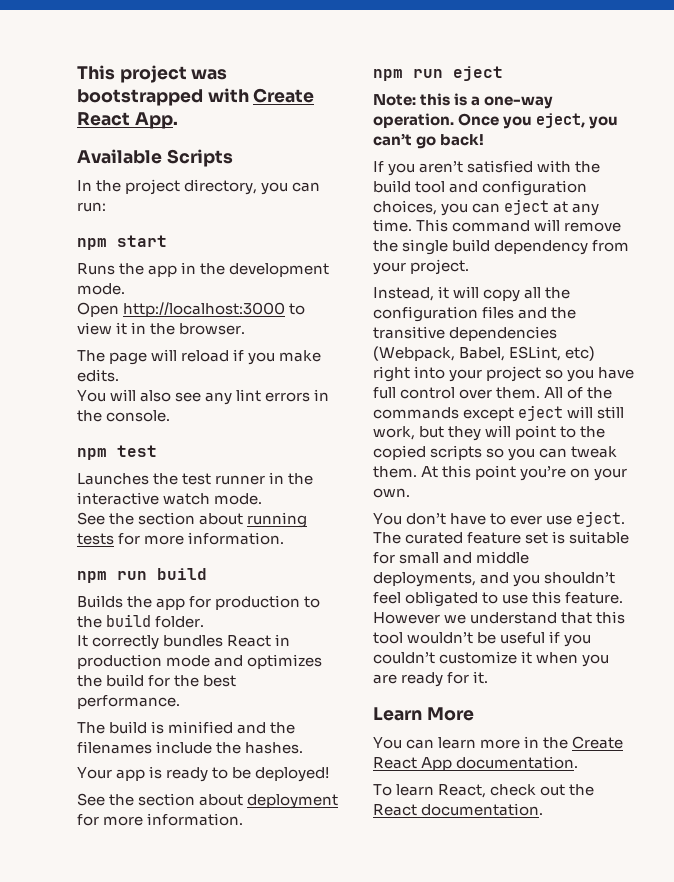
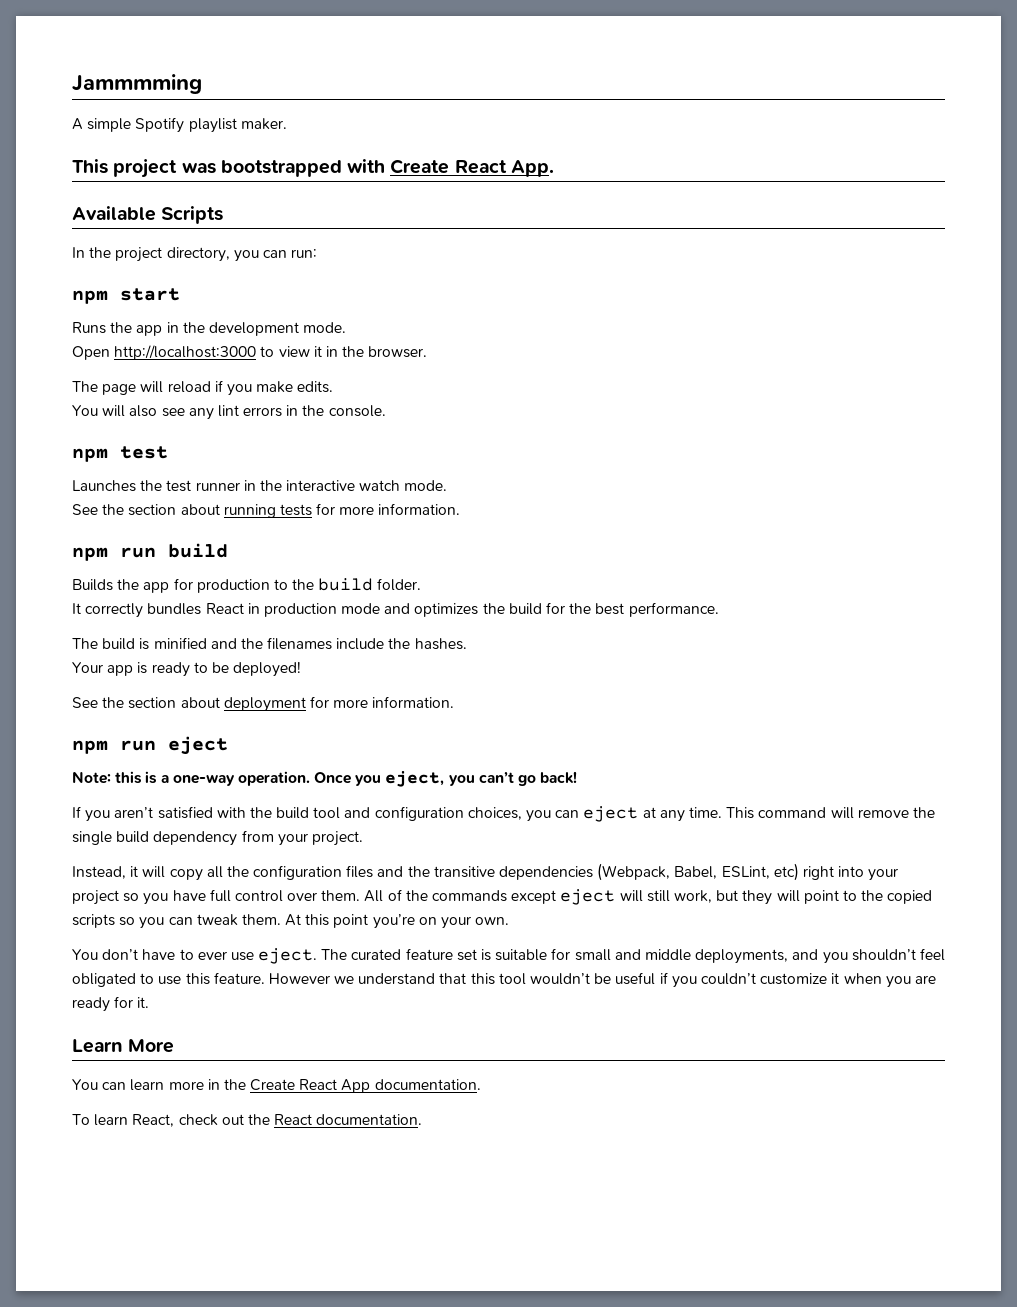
+ Jammmming
+ A simple Spotify playlist maker.

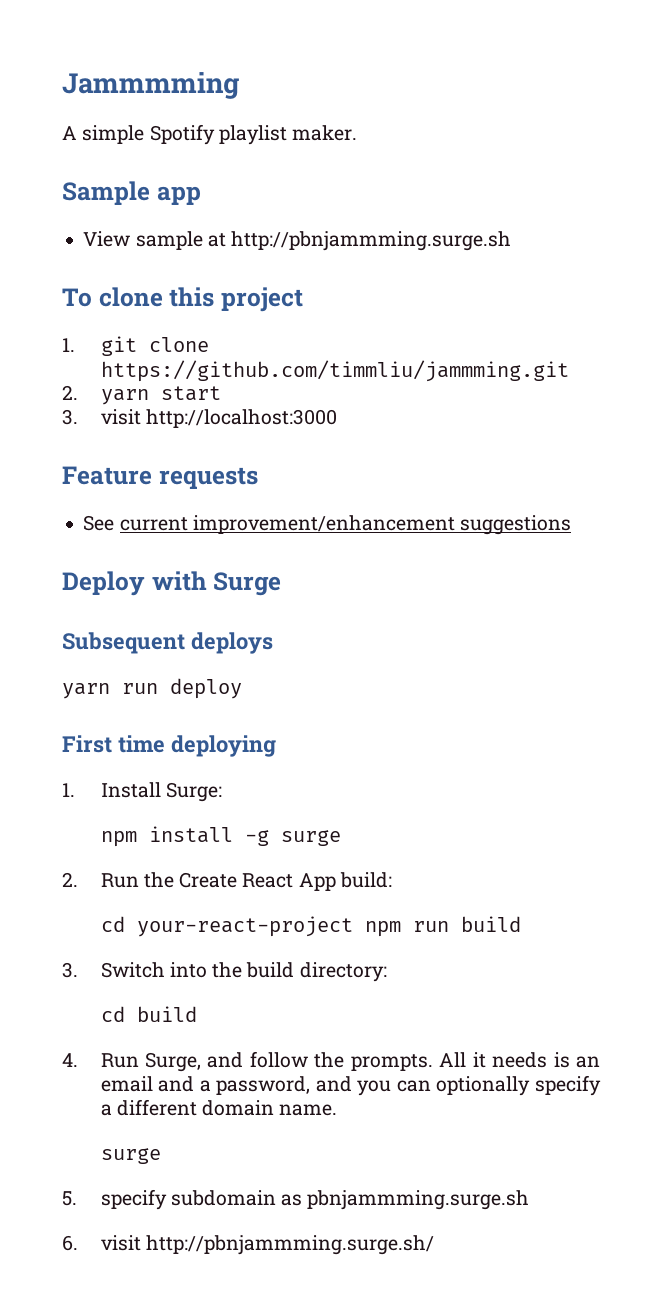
- This project was bootstrapped with Create React App.
- Available Scripts
- In the project directory, you can run:
- npm start
- Runs the app in the development mode.
- Open http://localhost:3000 to view it in the browser.
- The page will reload if you make edits.
- You will also see any lint errors in the console.
- npm test
- Launches the test runner in the interactive watch mode.
- See the section about running tests for more information.
- npm run build
- Builds the app for production to the build folder.
- It correctly bundles React in production mode and optimizes the build for the best performance.
- The build is minified and the filenames include the hashes.
- Your app is ready to be deployed!
- See the section about deployment for more information.
- npm run eject
- Note: this is a one-way operation. Once you eject, you can’t go back!
- If you aren’t satisfied with the build tool and configuration choices, you can eject at any time. This command will remove the single build dependency from your project.
- Instead, it will copy all the configuration files and the transitive dependencies (Webpack, Babel, ESLint, etc) right into your project so you have full control over them. All of the commands except eject will still work, but they will point to the copied scripts so you can tweak them. At this point you’re on your own.
- You don’t have to ever use eject. The curated feature set is suitable for small and middle deployments, and you shouldn’t feel obligated to use this feature. However we understand that this tool wouldn’t be useful if you couldn’t customize it when you are ready for it.
- Learn More
- You can learn more in the Create React App documentation.
- To learn React, check out the React documentation.
+ Sample app
+ View sample at http://pbnjammming.surge.sh
+ To clone this project
+ 1. git clone https://github.com/timmliu/jammming.git
+ 2. yarn start
+ 3. visit http://localhost:3000
+ Feature requests
+ See current improvement/enhancement suggestions
+ Deploy with Surge
+ Subsequent deploys
+ yarn run deploy
+ First time deploying
+ 1. Install Surge:
+ npm install -g surge
+ 2. Run the Create React App build:
+ cd your-react-project npm run build
+ 3. Switch into the build directory:
+ cd build
+ 4. Run Surge, and follow the prompts. All it needs is an email and a password, and you can optionally specify a different domain name.
+ surge
+ 5. specify subdomain as pbnjammming.surge.sh
+ 6. visit http://pbnjammming.surge.sh/

